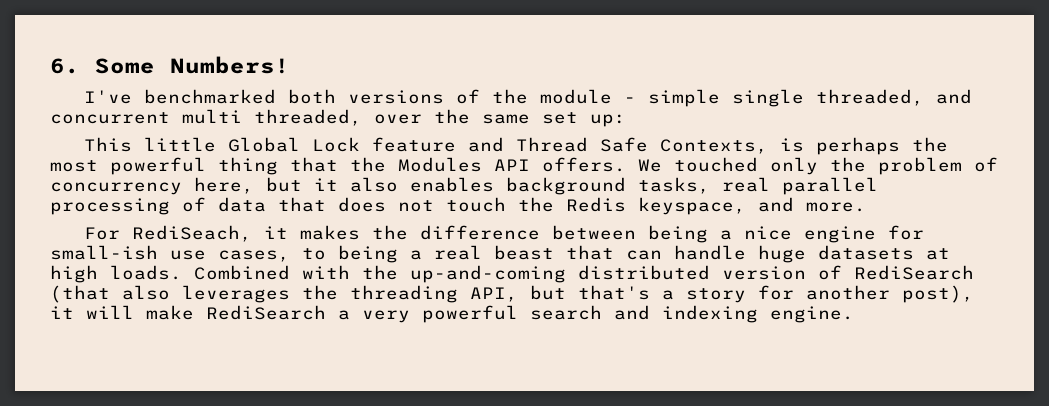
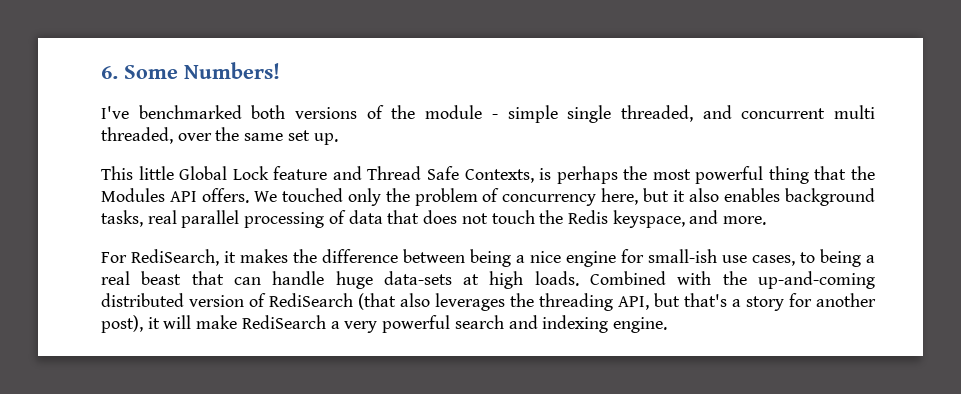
- I've benchmarked both versions of the module - simple single threaded, and concurrent multi threaded, over the same set up:
+ I've benchmarked both versions of the module - simple single threaded, and concurrent multi threaded, over the same set up.
- For RediSeach, it makes the difference between being a nice engine for small-ish use cases, to being a real beast that can handle huge datasets at high loads.
+ For RediSearch, it makes the difference between being a nice engine for small-ish use cases, to being a real beast that can handle huge data-sets at high loads.

